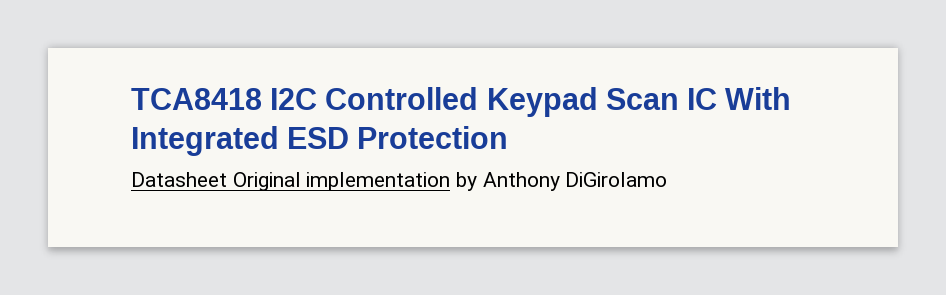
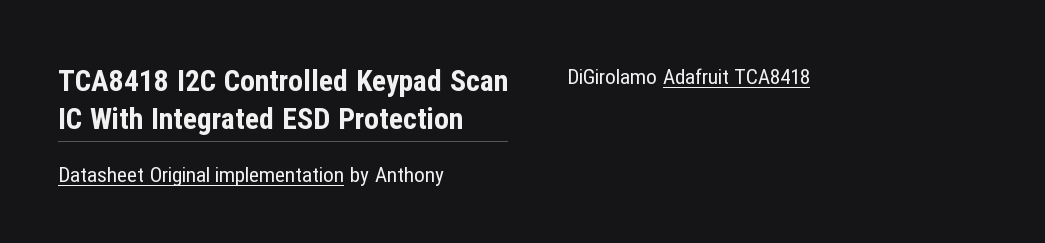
- Datasheet Original implementation by Anthony DiGirolamo
+ Datasheet Original implementation by Anthony DiGirolamo Adafruit TCA8418

